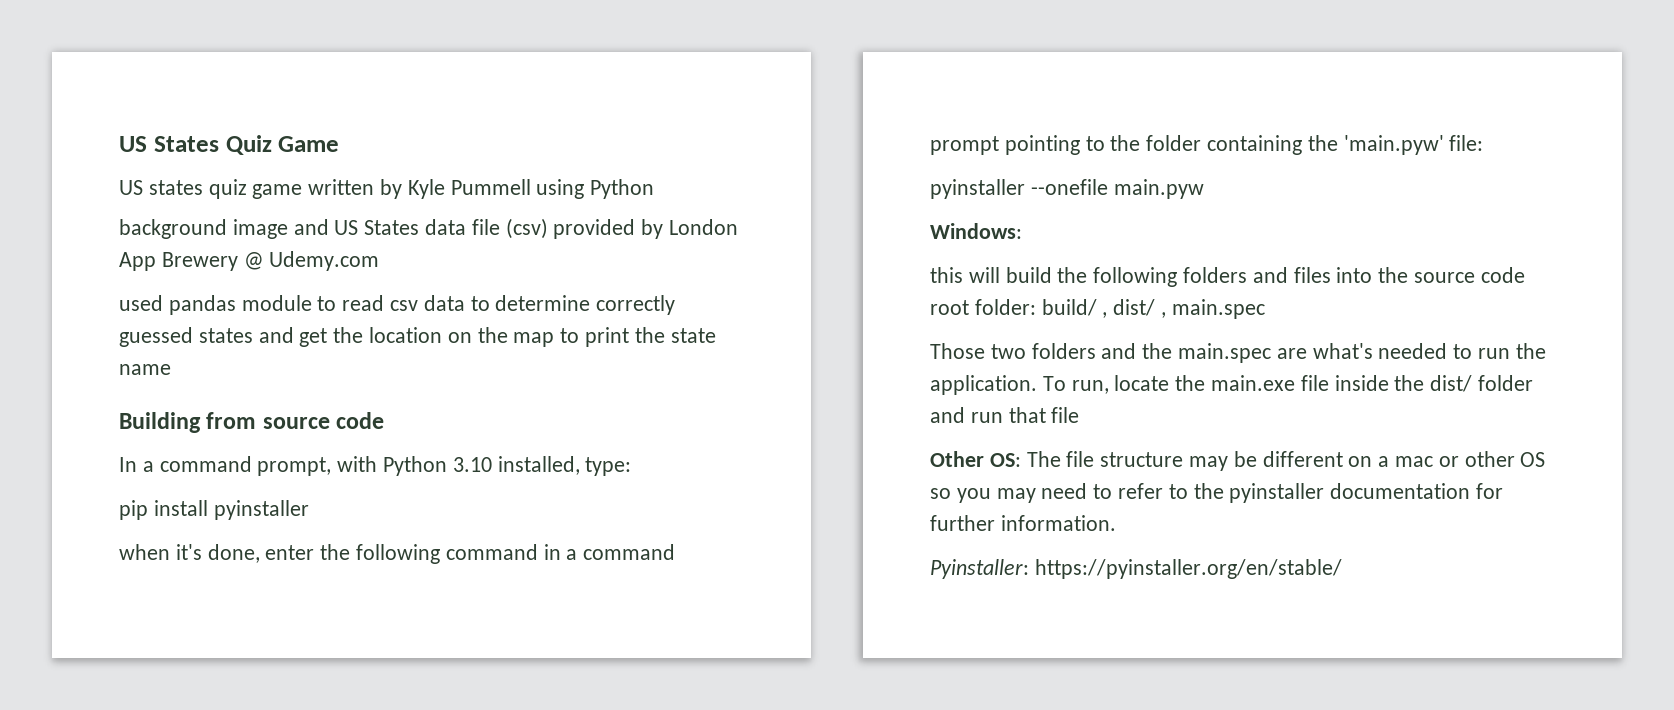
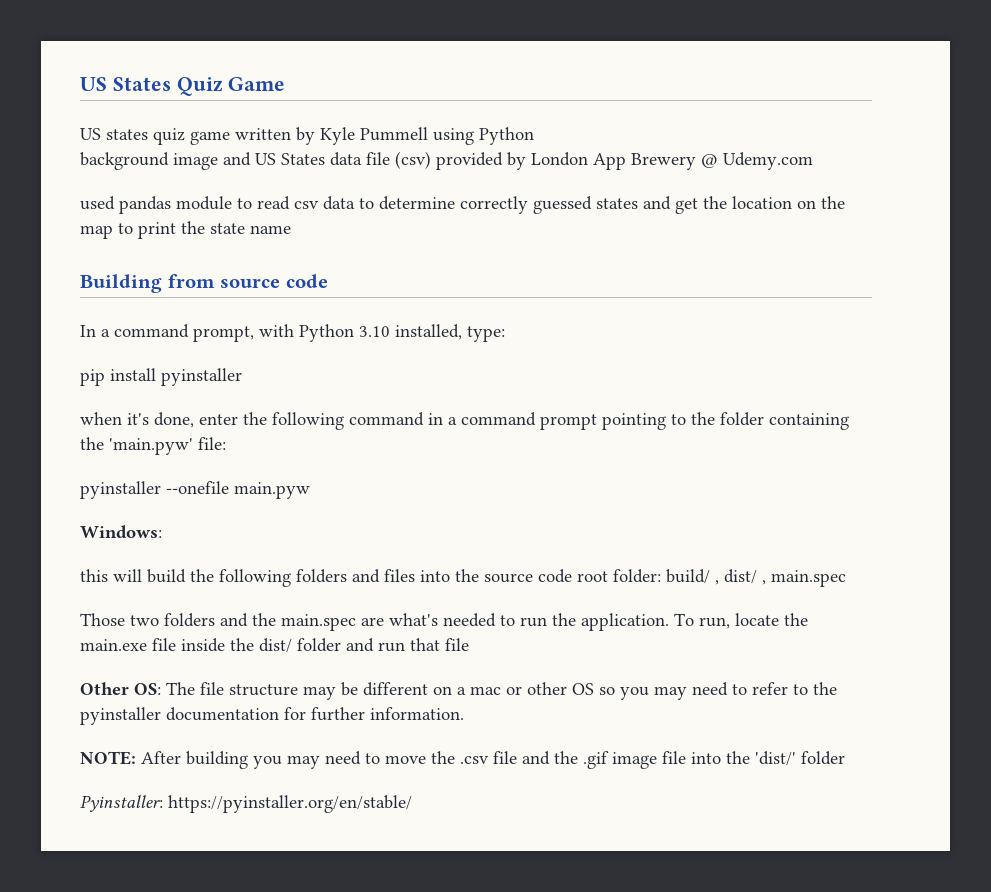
+ NOTE: After building you may need to move the .csv file and the .gif image file into the 'dist/' folder

